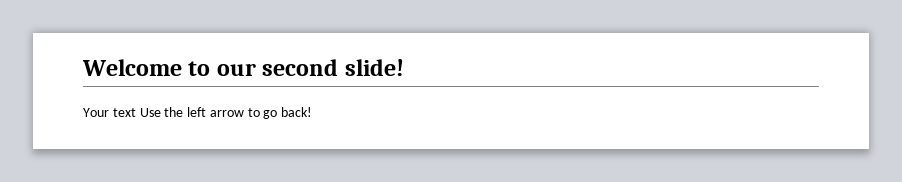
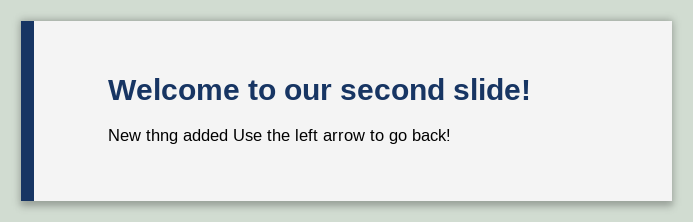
- Your text Use the left arrow to go back!
+ New thng added Use the left arrow to go back!

